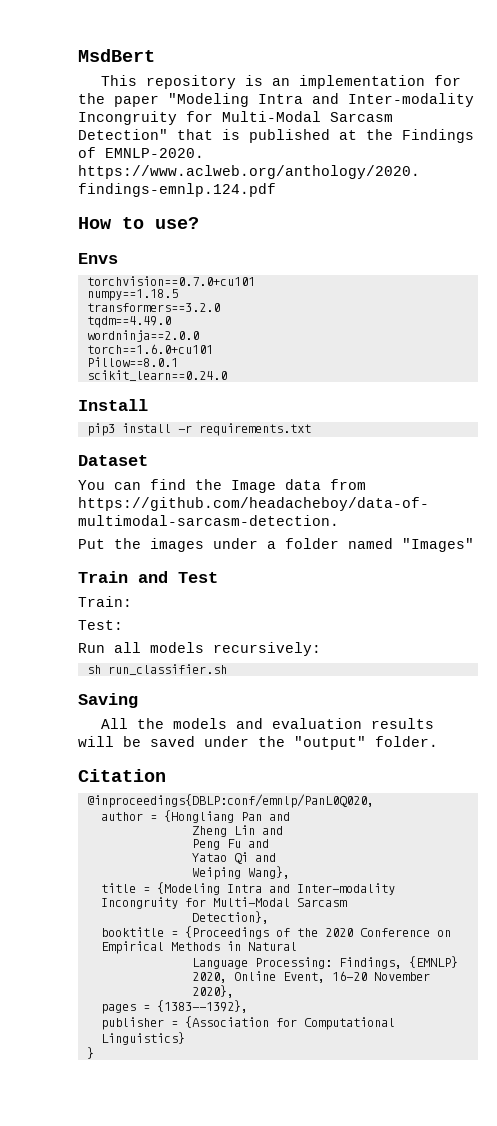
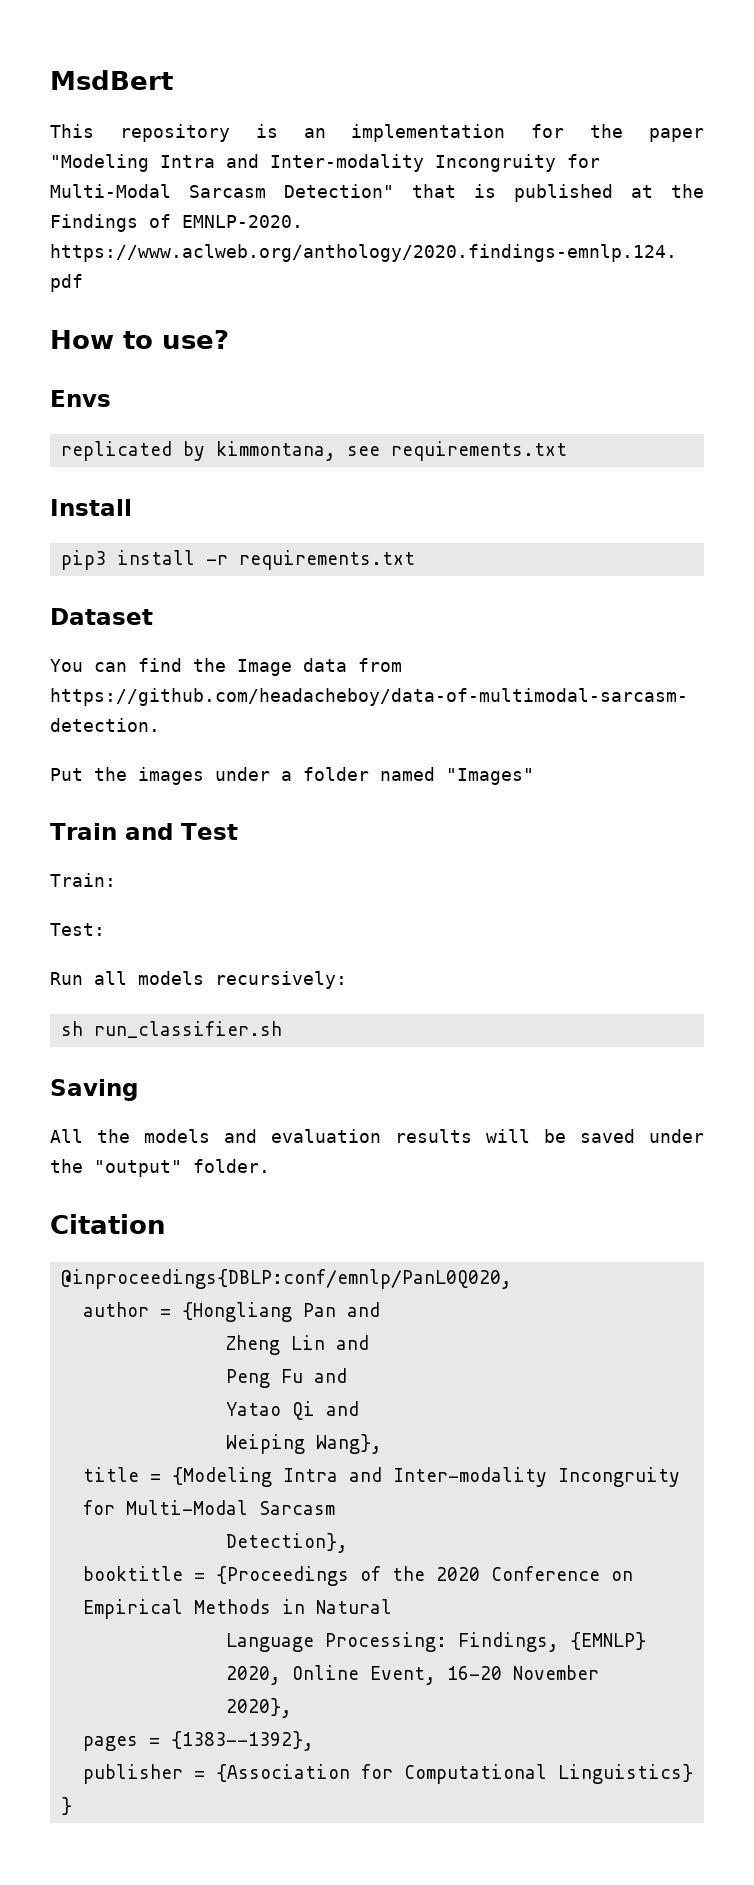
- torchvision==0.7.0+cu101
- numpy==1.18.5
- transformers==3.2.0
- tqdm==4.49.0
- wordninja==2.0.0
- torch==1.6.0+cu101
- Pillow==8.0.1
- scikit_learn==0.24.0
+ replicated by kimmontana, see requirements.txt

